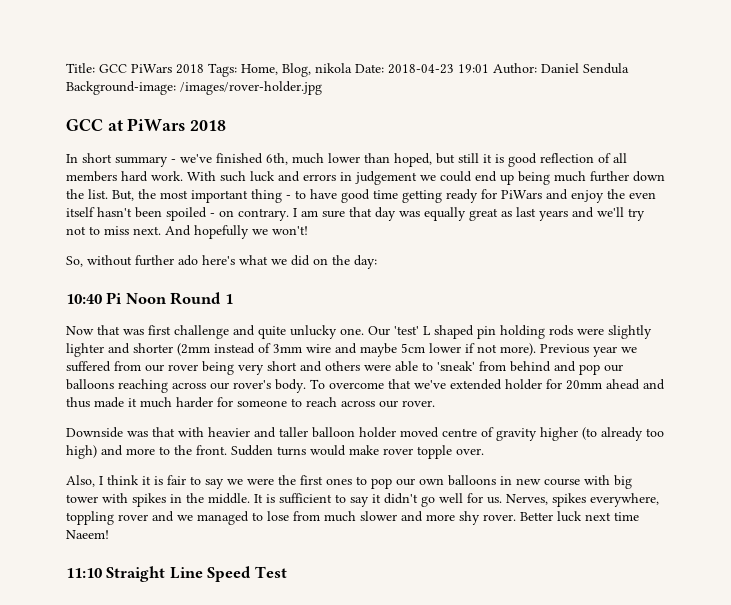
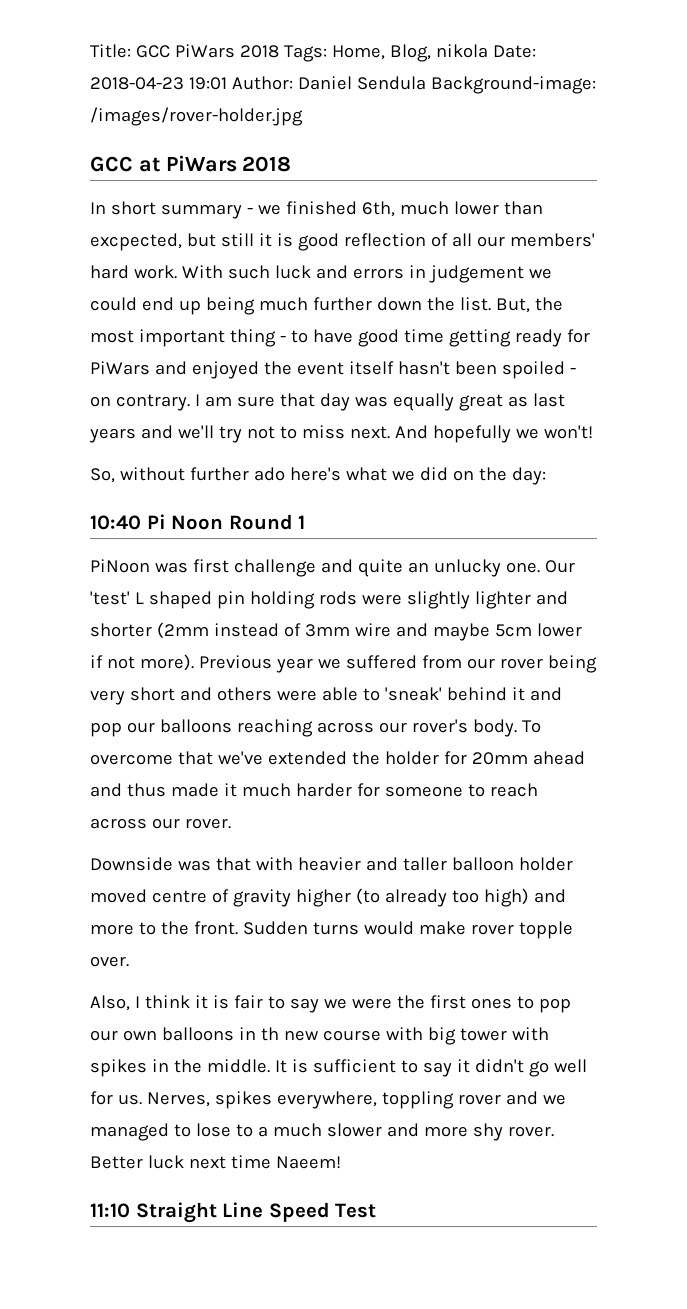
- In short summary - we've finished 6th, much lower than hoped, but still it is good reflection of all members hard work.
+ In short summary - we finished 6th, much lower than excpected, but still it is good reflection of all our members' hard work.
- But, the most important thing - to have good time getting ready for PiWars and enjoy the even itself hasn't been spoiled - on contrary.
+ But, the most important thing - to have good time getting ready for PiWars and enjoyed the event itself hasn't been spoiled - on contrary.
- Now that was first challenge and quite unlucky one.
+ PiNoon was first challenge and quite an unlucky one.
- Previous year we suffered from our rover being very short and others were able to 'sneak' from behind and pop our balloons reaching across our rover's body.
+ Previous year we suffered from our rover being very short and others were able to 'sneak' behind it and pop our balloons reaching across our rover's body.
- To overcome that we've extended holder for 20mm ahead and thus made it much harder for someone to reach across our rover.
+ To overcome that we've extended the holder for 20mm ahead and thus made it much harder for someone to reach across our rover.
- Also, I think it is fair to say we were the first ones to pop our own balloons in new course with big tower with spikes in the middle.
+ Also, I think it is fair to say we were the first ones to pop our own balloons in th new course with big tower with spikes in the middle.
- Nerves, spikes everywhere, toppling rover and we managed to lose from much slower and more shy rover.
+ Nerves, spikes everywhere, toppling rover and we managed to lose to a much slower and more shy rover.

